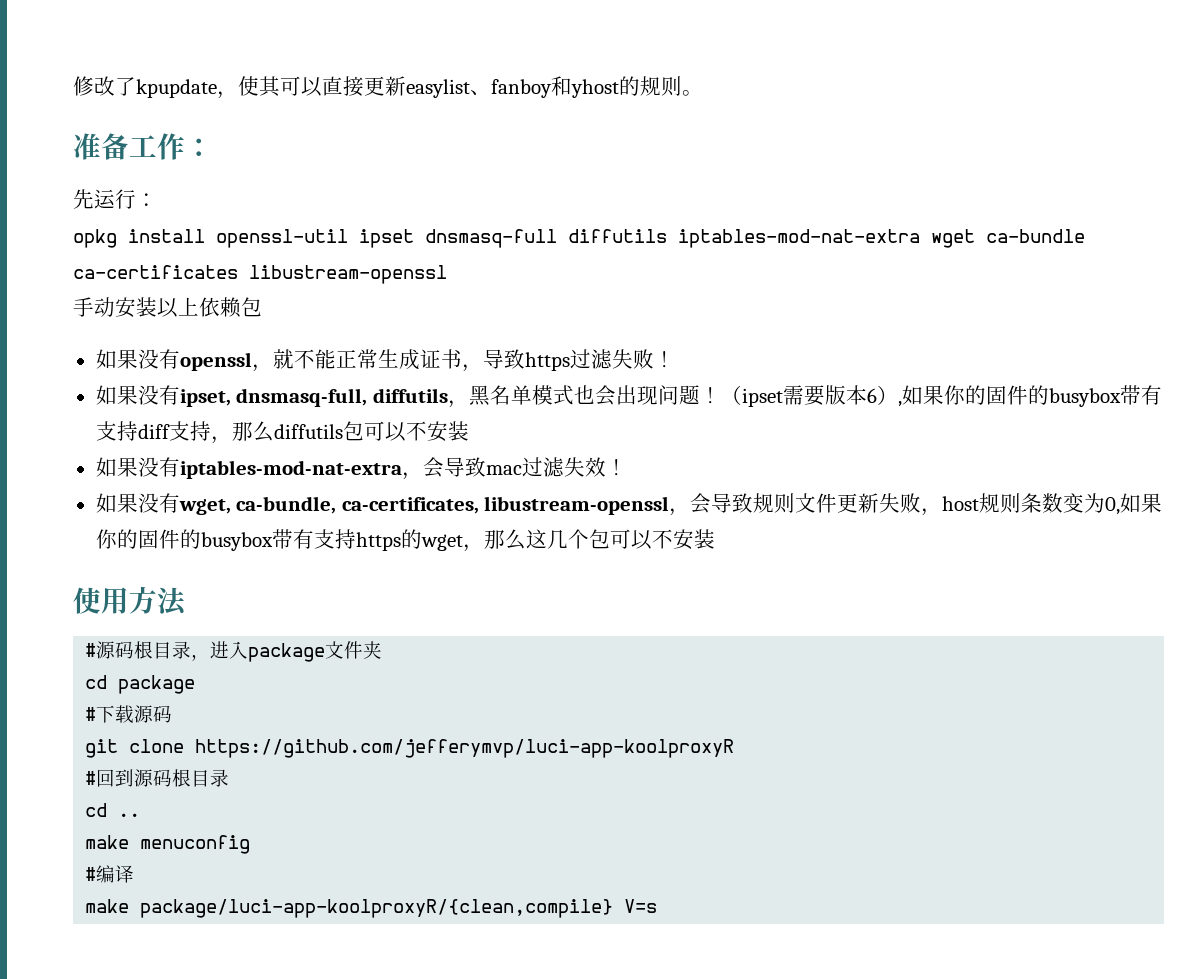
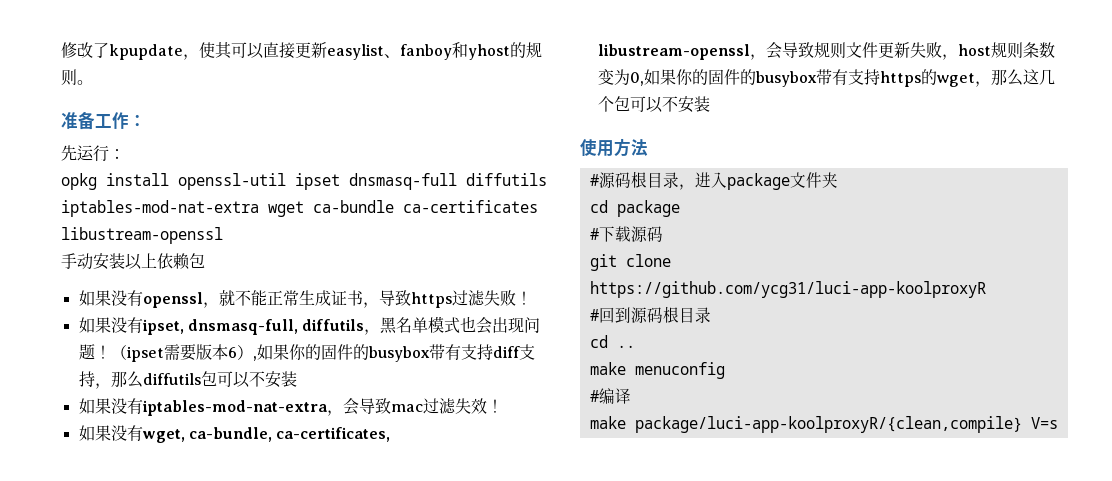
- git clone https://github.com/jefferymvp/luci-app-koolproxyR
+ git clone https://github.com/ycg31/luci-app-koolproxyR

